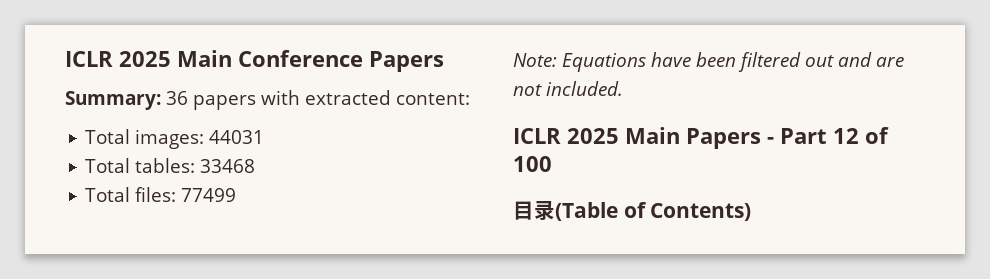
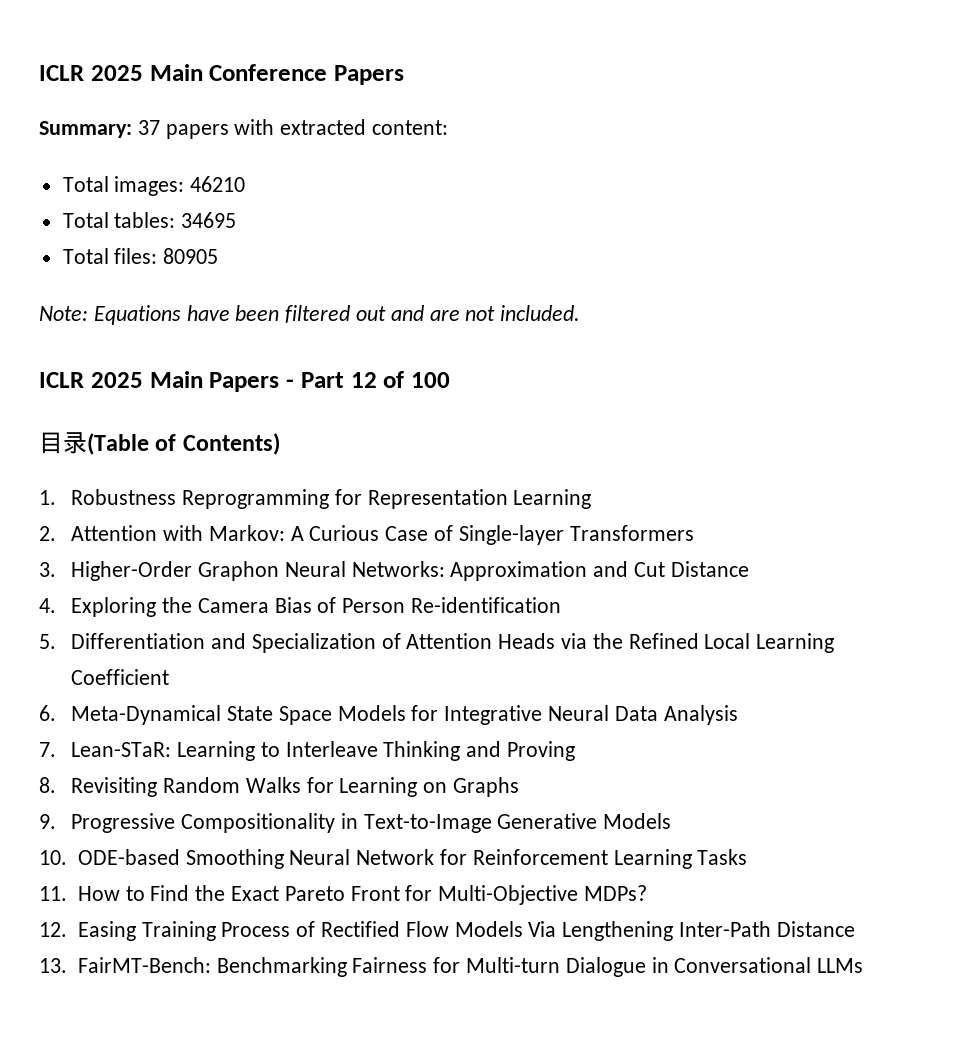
- Summary: 36 papers with extracted content:
+ Summary: 37 papers with extracted content:
- Total images: 44031
+ Total images: 46210
- Total tables: 33468
+ Total tables: 34695
- Total files: 77499
+ Total files: 80905
+ 1. Robustness Reprogramming for Representation Learning
+ 2. Attention with Markov: A Curious Case of Single-layer Transformers
+ 3. Higher-Order Graphon Neural Networks: Approximation and Cut Distance
+ 4. Exploring the Camera Bias of Person Re-identification
+ 5. Differentiation and Specialization of Attention Heads via the Refined Local Learning Coefficient
+ 6. Meta-Dynamical State Space Models for Integrative Neural Data Analysis
+ 7. Lean-STaR: Learning to Interleave Thinking and Proving
+ 8. Revisiting Random Walks for Learning on Graphs
+ 9. Progressive Compositionality in Text-to-Image Generative Models
+ 10. ODE-based Smoothing Neural Network for Reinforcement Learning Tasks
+ 11. How to Find the Exact Pareto Front for Multi-Objective MDPs?
+ 12. Easing Training Process of Rectified Flow Models Via Lengthening Inter-Path Distance
+ 13. FairMT-Bench: Benchmarking Fairness for Multi-turn Dialogue in Conversational LLMs

